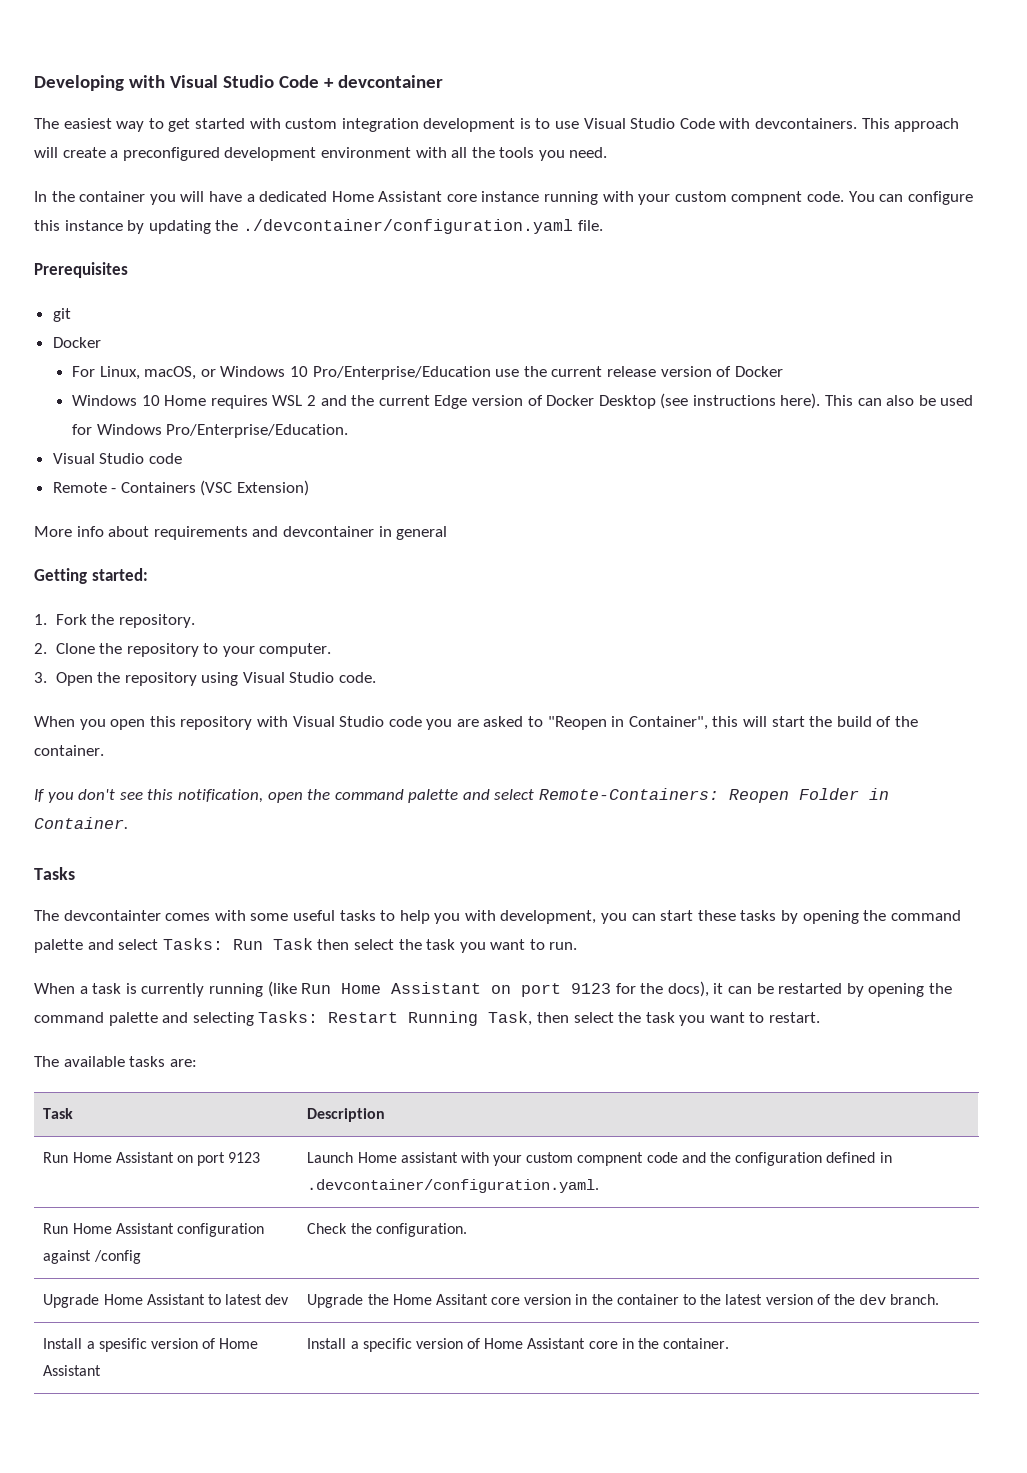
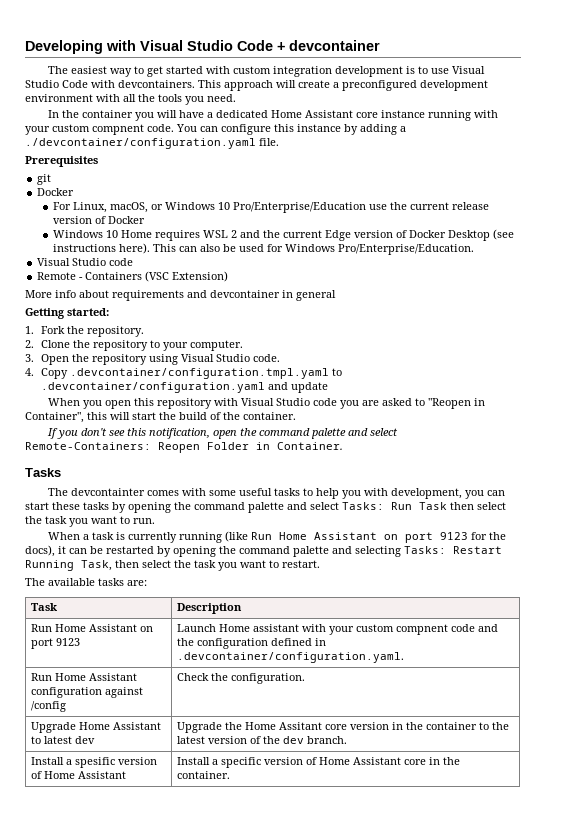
- You can configure this instance by updating the ./devcontainer/configuration.yaml file.
+ You can configure this instance by adding a ./devcontainer/configuration.yaml file.
+ 4. Copy .devcontainer/configuration.tmpl.yaml to .devcontainer/configuration.yaml and update

